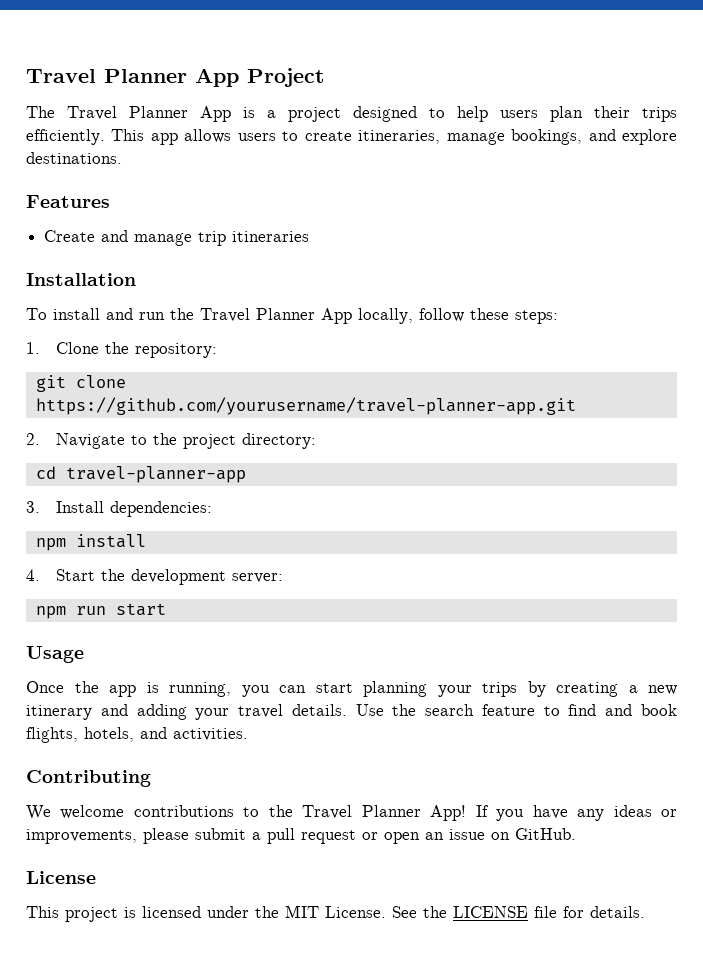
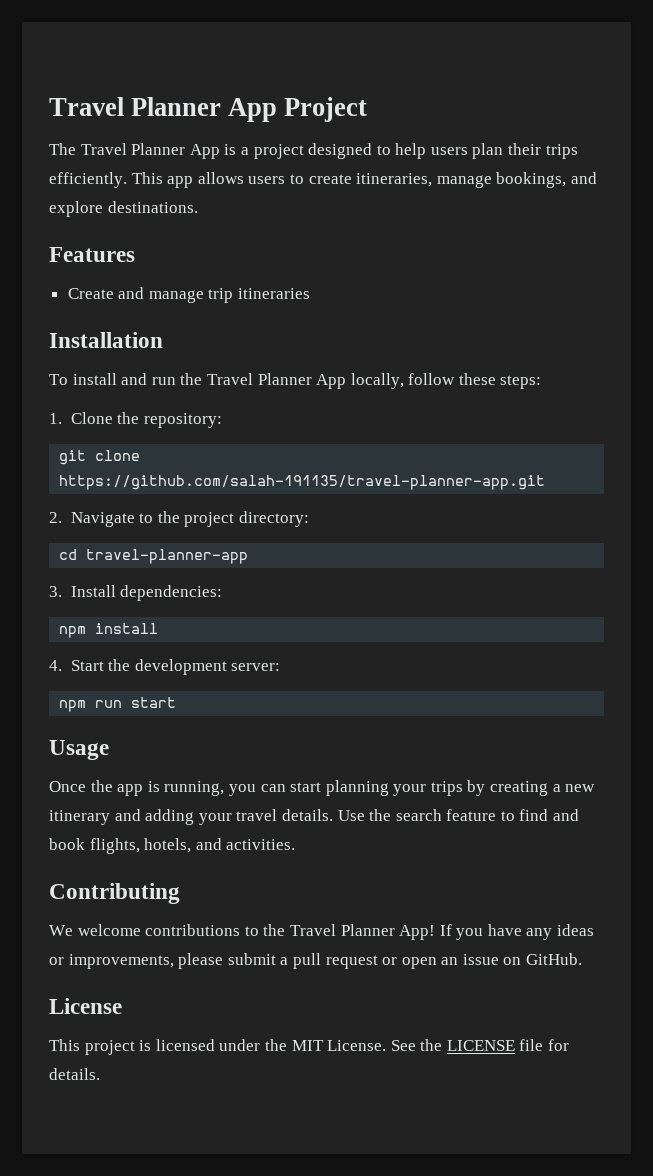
- git clone https://github.com/yourusername/travel-planner-app.git
+ git clone https://github.com/salah-191135/travel-planner-app.git

